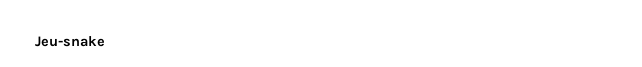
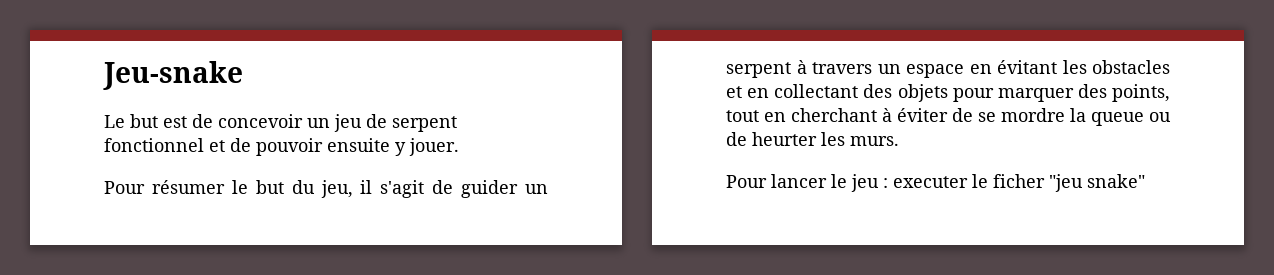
+ Le but est de concevoir un jeu de serpent fonctionnel et de pouvoir ensuite y jouer.
+ Pour résumer le but du jeu, il s'agit de guider un serpent à travers un espace en évitant les obstacles et en collectant des objets pour marquer des points, tout en cherchant à éviter de se mordre la queue ou de heurter les murs.
+ Pour lancer le jeu : executer le ficher "jeu snake"

